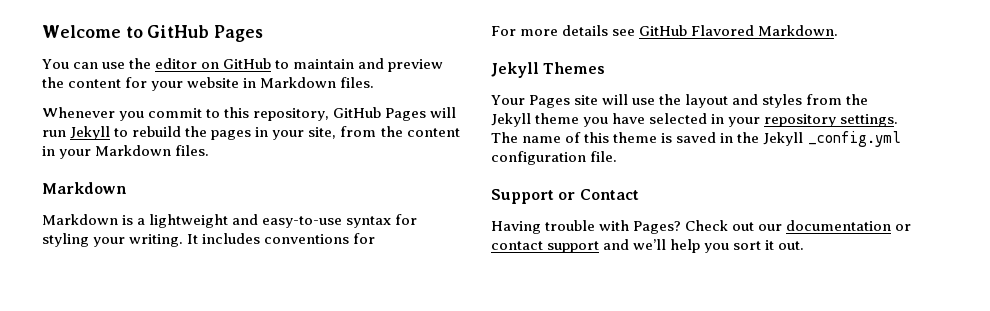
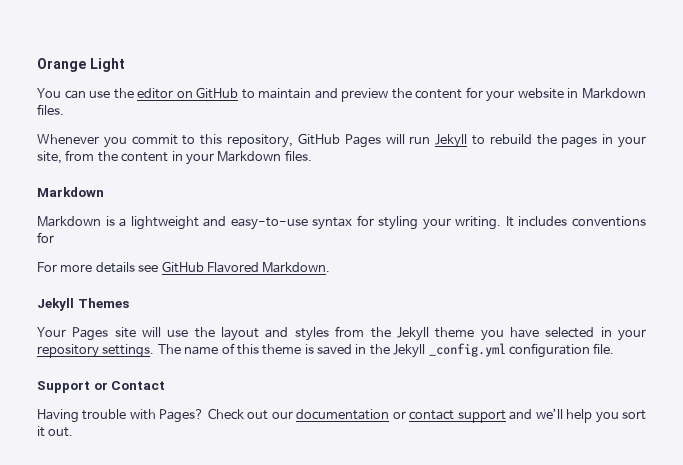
- Welcome to GitHub Pages
+ Orange Light

